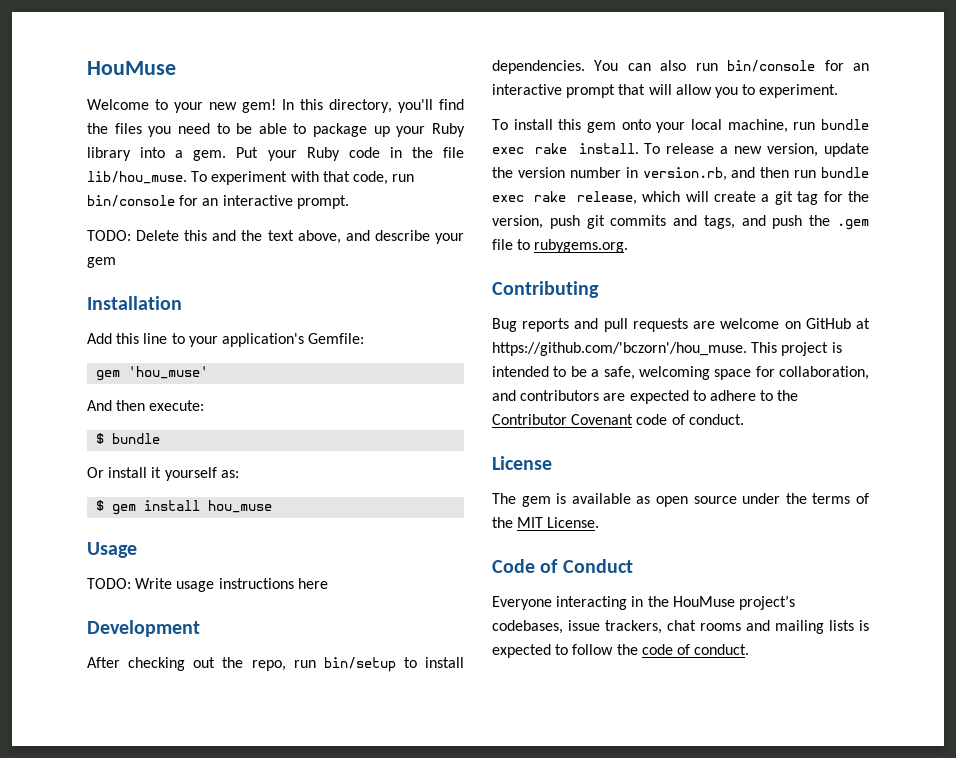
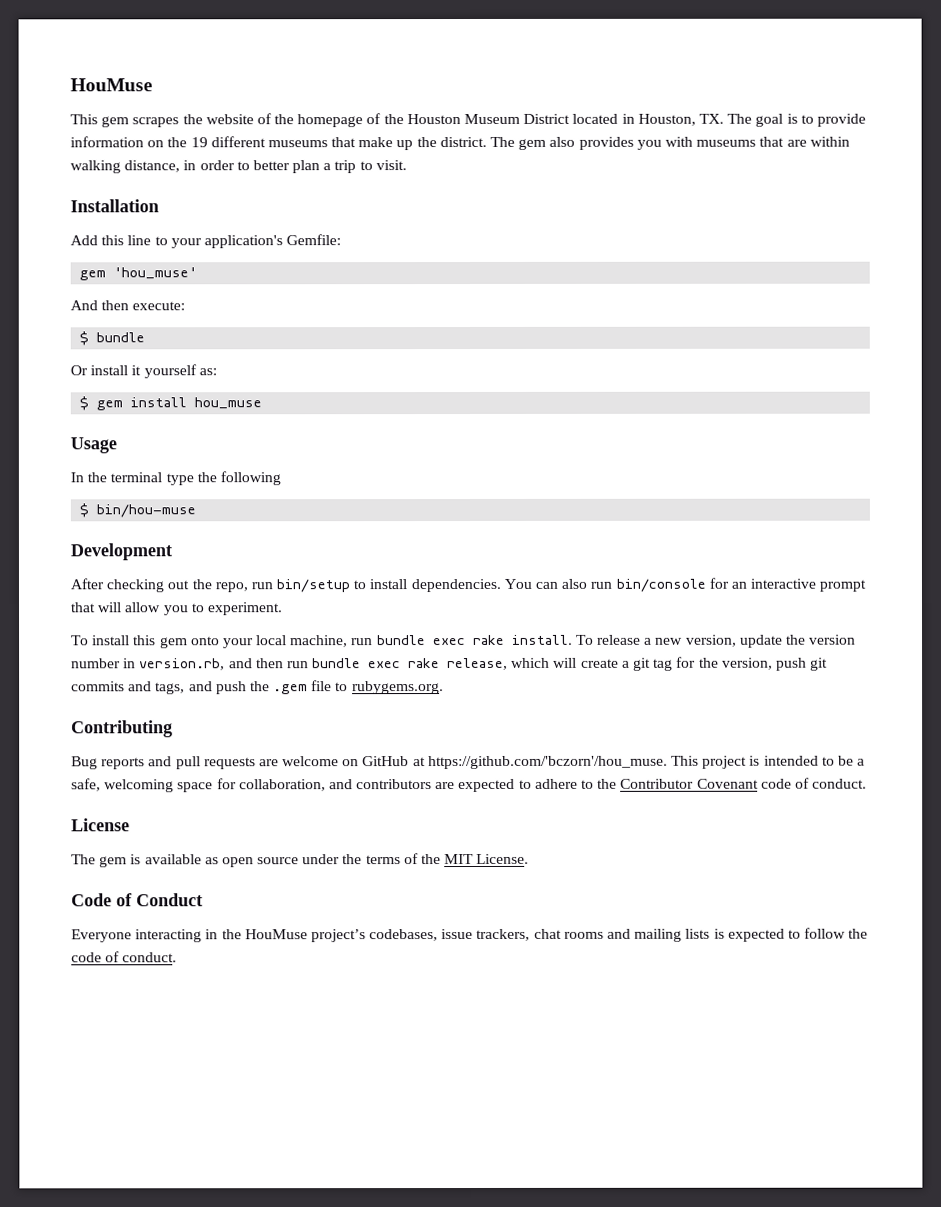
- Welcome to your new gem! In this directory, you'll find the files you need to be able to package up your Ruby library into a gem. Put your Ruby code in the file lib/hou_muse. To experiment with that code, run bin/console for an interactive prompt.
- TODO: Delete this and the text above, and describe your gem
+ This gem scrapes the website of the homepage of the Houston Museum District located in Houston, TX. The goal is to provide information on the 19 different museums that make up the district. The gem also provides you with museums that are within walking distance, in order to better plan a trip to visit.
- TODO: Write usage instructions here
+ In the terminal type the following
+ $ bin/hou-muse

